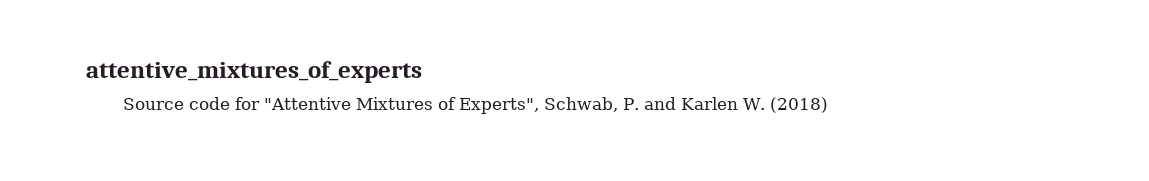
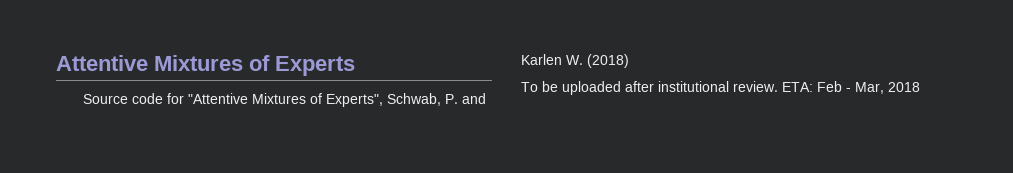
- attentive_mixtures_of_experts
+ Attentive Mixtures of Experts
+ To be uploaded after institutional review. ETA: Feb - Mar, 2018

